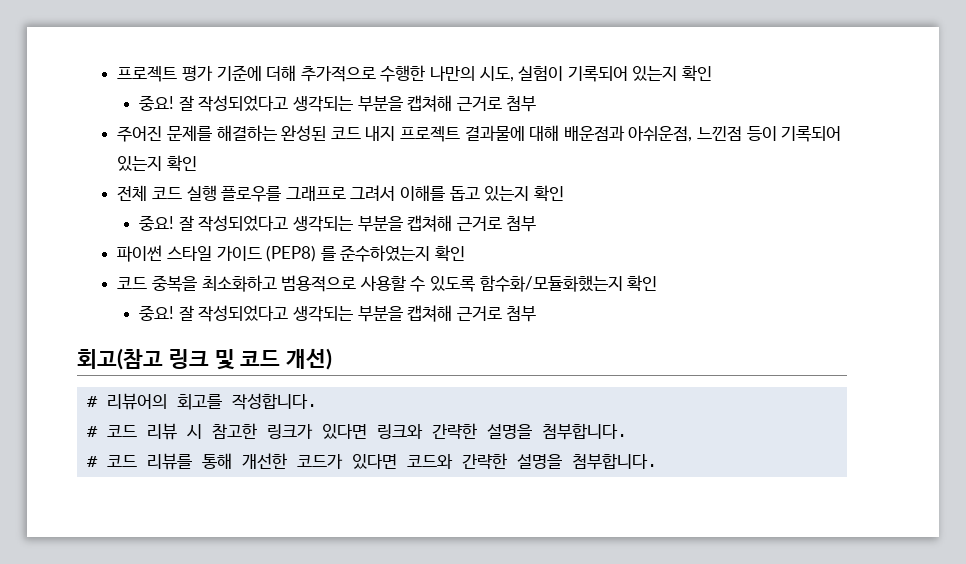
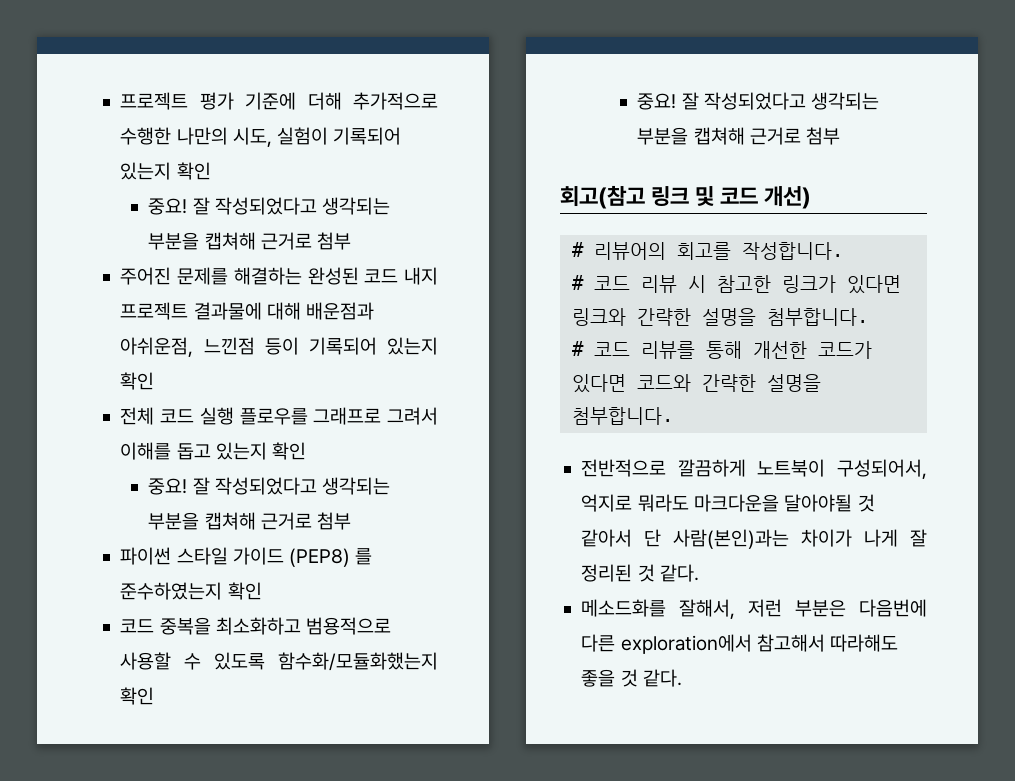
+ 전반적으로 깔끔하게 노트북이 구성되어서, 억지로 뭐라도 마크다운을 달아야될 것 같아서 단 사람(본인)과는 차이가 나게 잘 정리된 것 같다.
+ 메소드화를 잘해서, 저런 부분은 다음번에 다른 exploration에서 참고해서 따라해도 좋을 것 같다.

